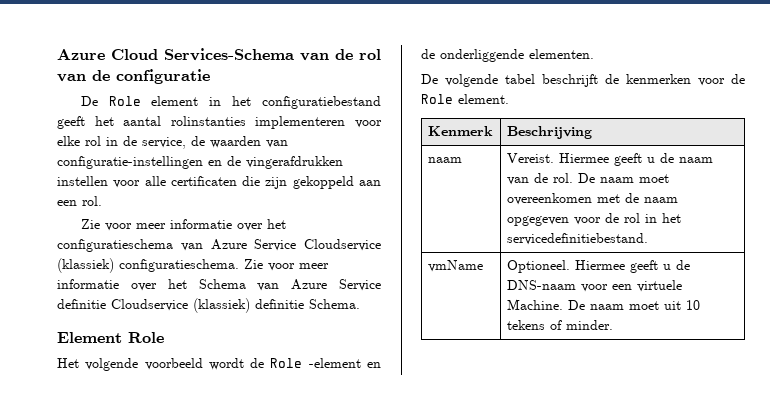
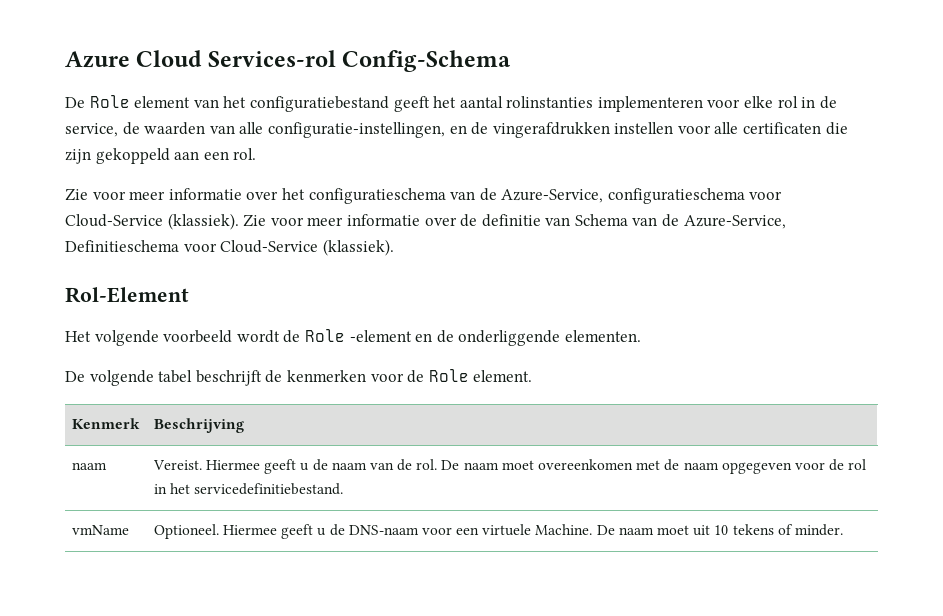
- Azure Cloud Services-Schema van de rol van de configuratie
+ Azure Cloud Services-rol Config-Schema
- De Role element in het configuratiebestand geeft het aantal rolinstanties implementeren voor elke rol in de service, de waarden van configuratie-instellingen en de vingerafdrukken instellen voor alle certificaten die zijn gekoppeld aan een rol.
+ De Role element van het configuratiebestand geeft het aantal rolinstanties implementeren voor elke rol in de service, de waarden van alle configuratie-instellingen, en de vingerafdrukken instellen voor alle certificaten die zijn gekoppeld aan een rol.
- Zie voor meer informatie over het configuratieschema van Azure Service Cloudservice (klassiek) configuratieschema. Zie voor meer informatie over het Schema van Azure Service definitie Cloudservice (klassiek) definitie Schema.
- Element Role
+ Zie voor meer informatie over het configuratieschema van de Azure-Service, configuratieschema voor Cloud-Service (klassiek). Zie voor meer informatie over de definitie van Schema van de Azure-Service, Definitieschema voor Cloud-Service (klassiek).
+ Rol-Element

